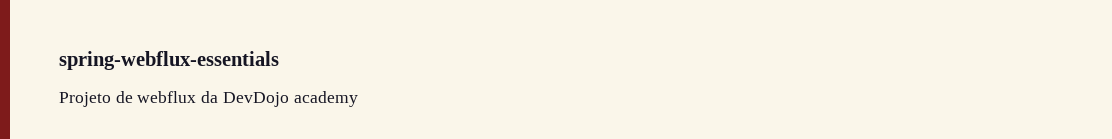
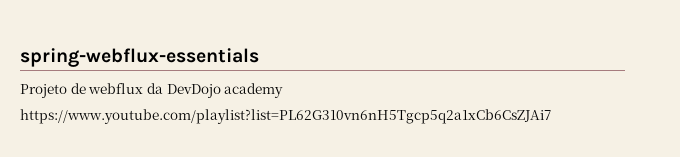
+ https://www.youtube.com/playlist?list=PL62G310vn6nH5Tgcp5q2a1xCb6CsZJAi7

